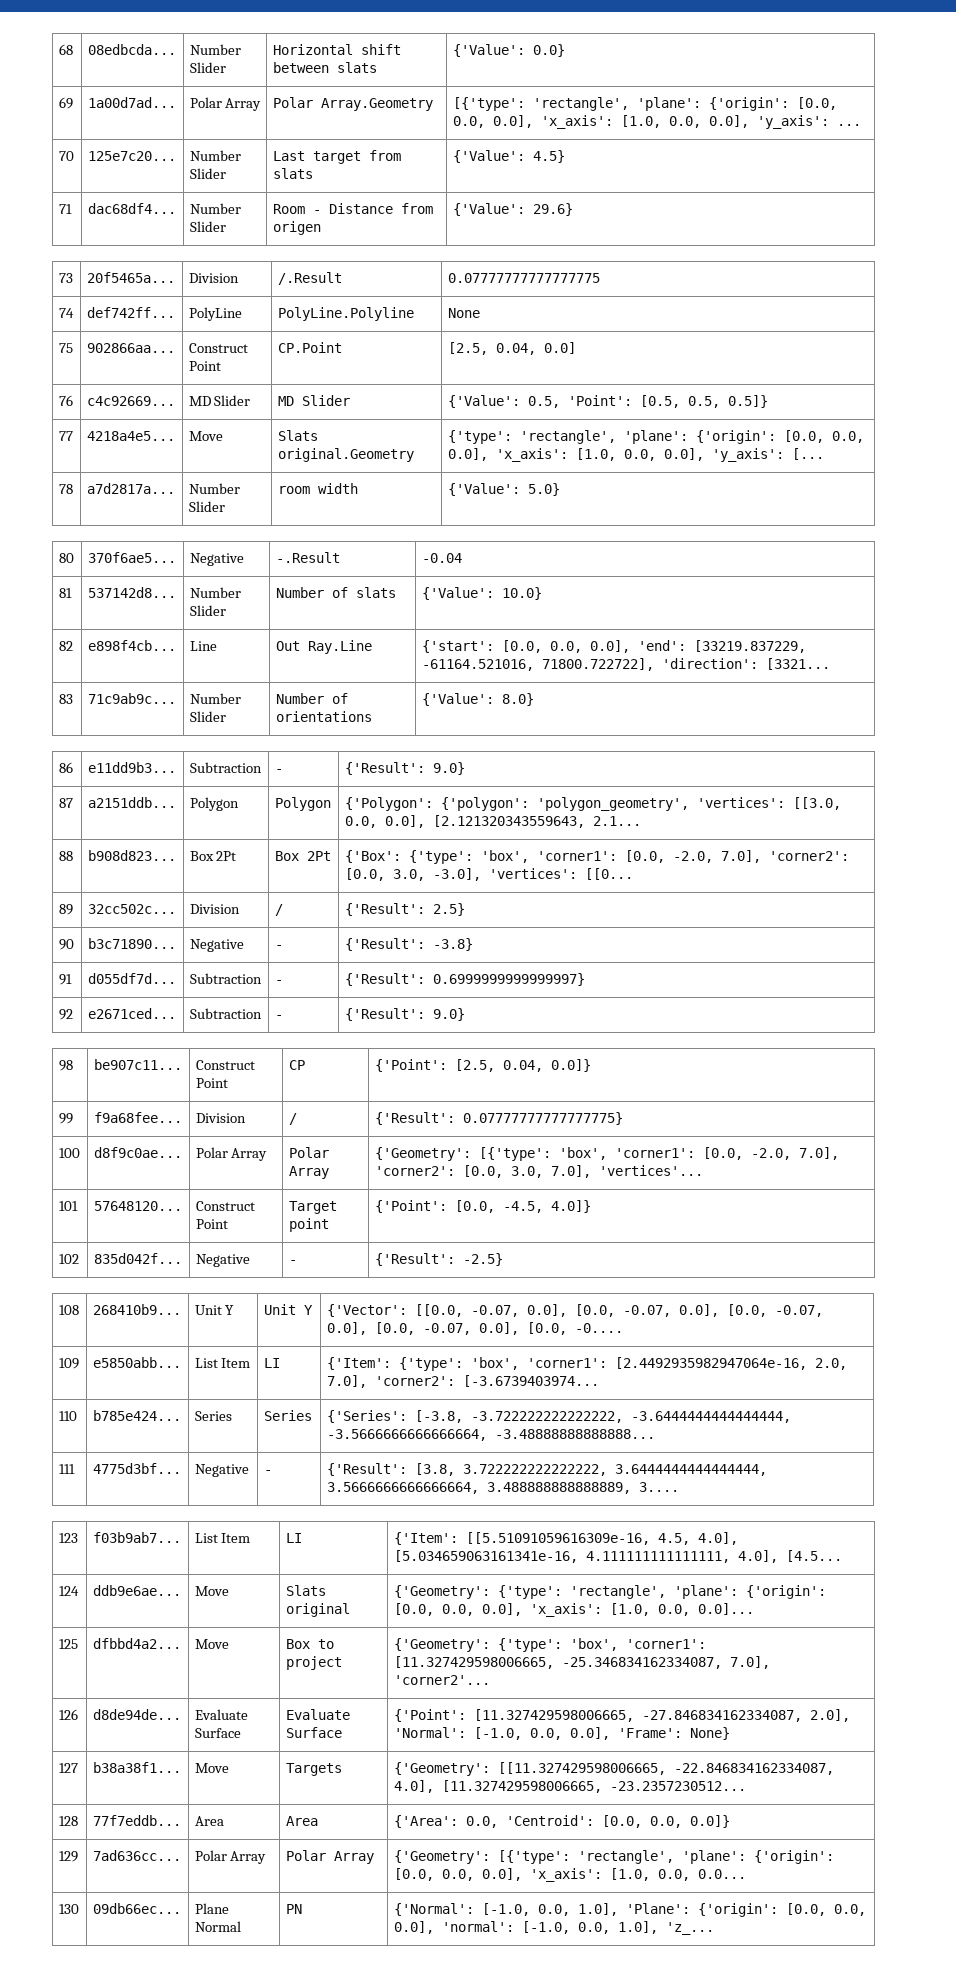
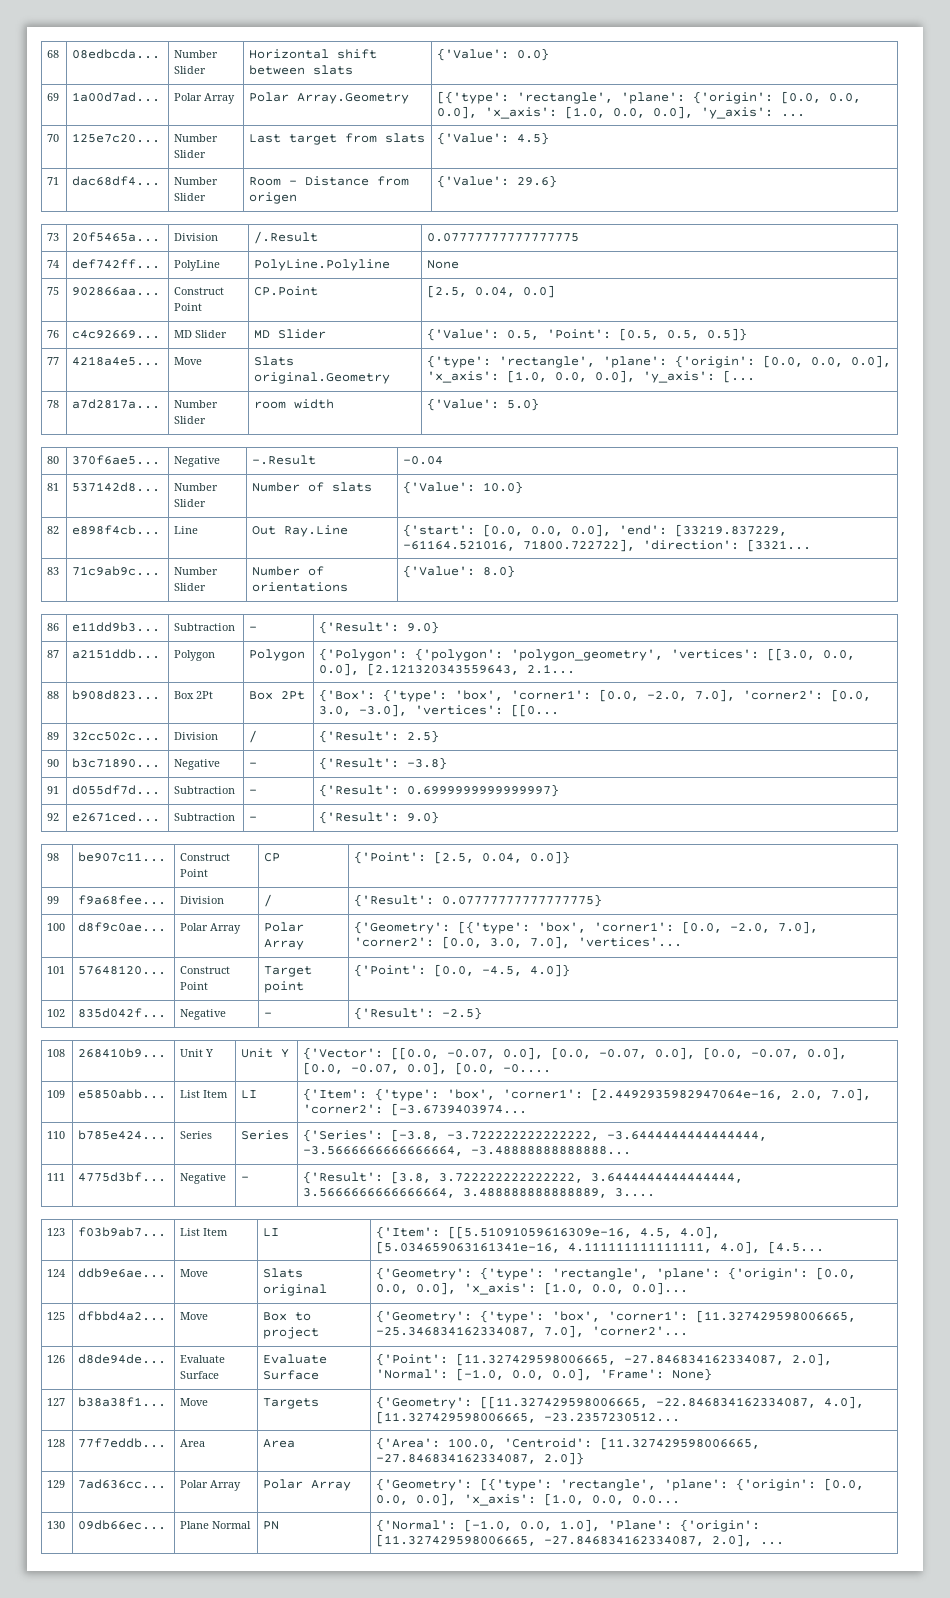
- 128 | 77f7eddb... | Area | Area | {'Area': 0.0, 'Centroid': [0.0, 0.0, 0.0]}
+ 128 | 77f7eddb... | Area | Area | {'Area': 100.0, 'Centroid': [11.327429598006665, -27.846834162334087, 2.0]}
- 130 | 09db66ec... | Plane Normal | PN | {'Normal': [-1.0, 0.0, 1.0], 'Plane': {'origin': [0.0, 0.0, 0.0], 'normal': [-1.0, 0.0, 1.0], 'z_...
+ 130 | 09db66ec... | Plane Normal | PN | {'Normal': [-1.0, 0.0, 1.0], 'Plane': {'origin': [11.327429598006665, -27.846834162334087, 2.0], ...

